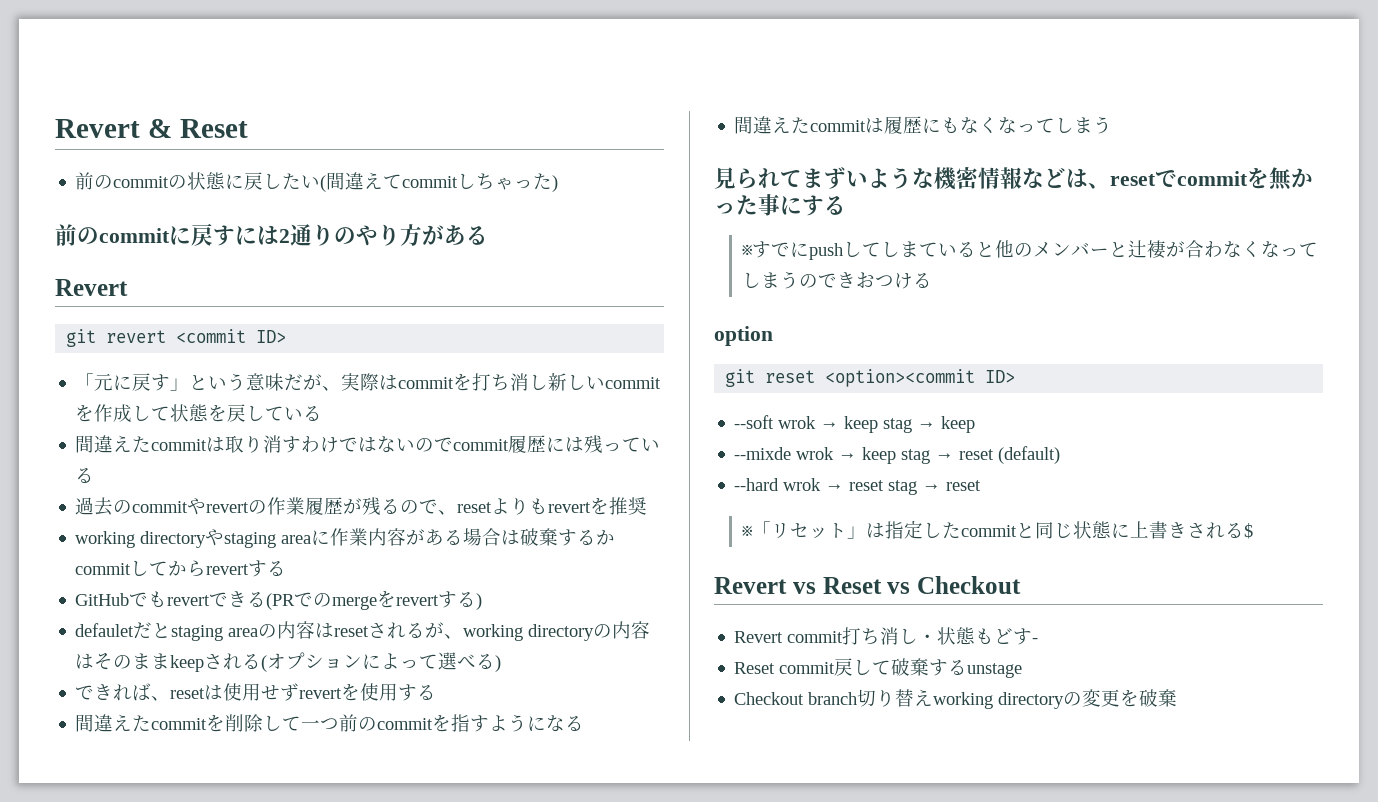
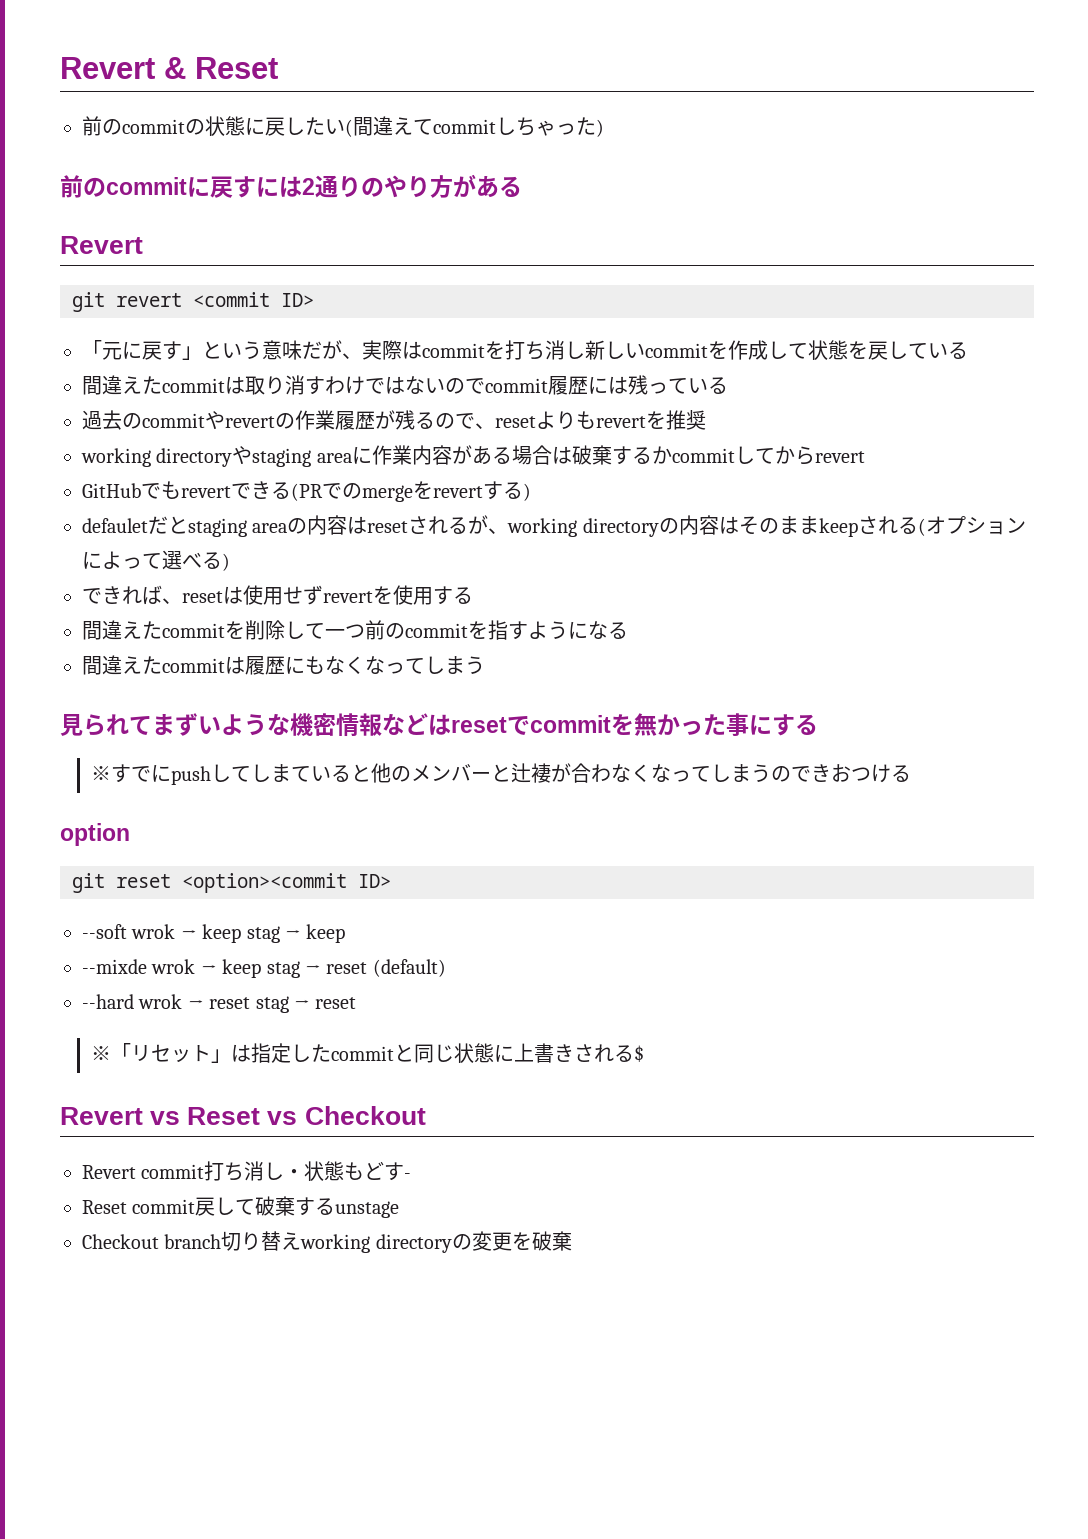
- working directoryやstaging areaに作業内容がある場合は破棄するかcommitしてからrevertする
+ working directoryやstaging areaに作業内容がある場合は破棄するかcommitしてからrevert
- 見られてまずいような機密情報などは、resetでcommitを無かった事にする
+ 見られてまずいような機密情報などはresetでcommitを無かった事にする

